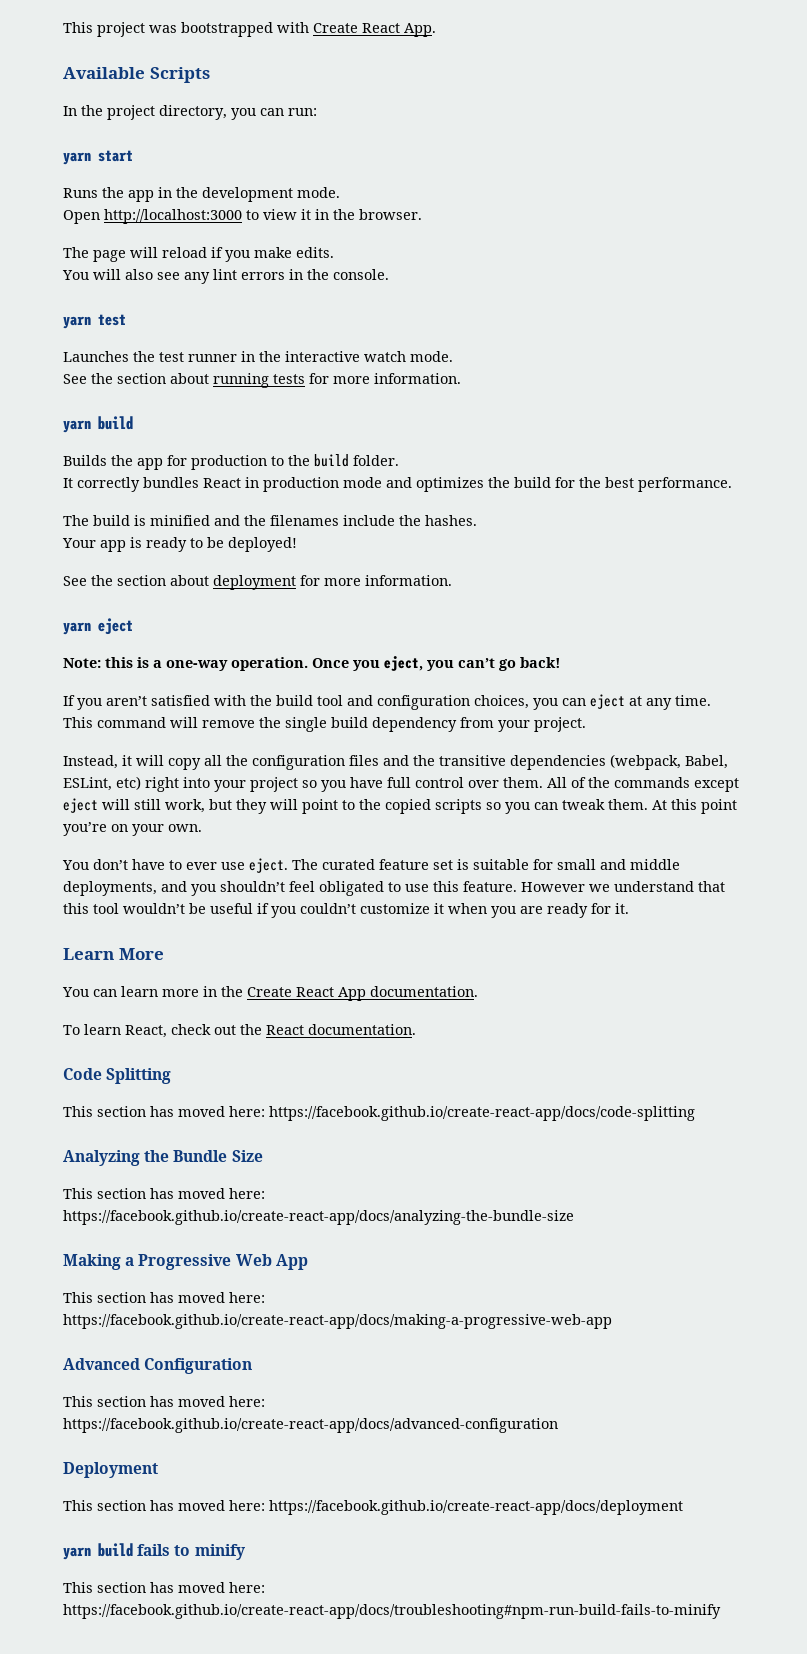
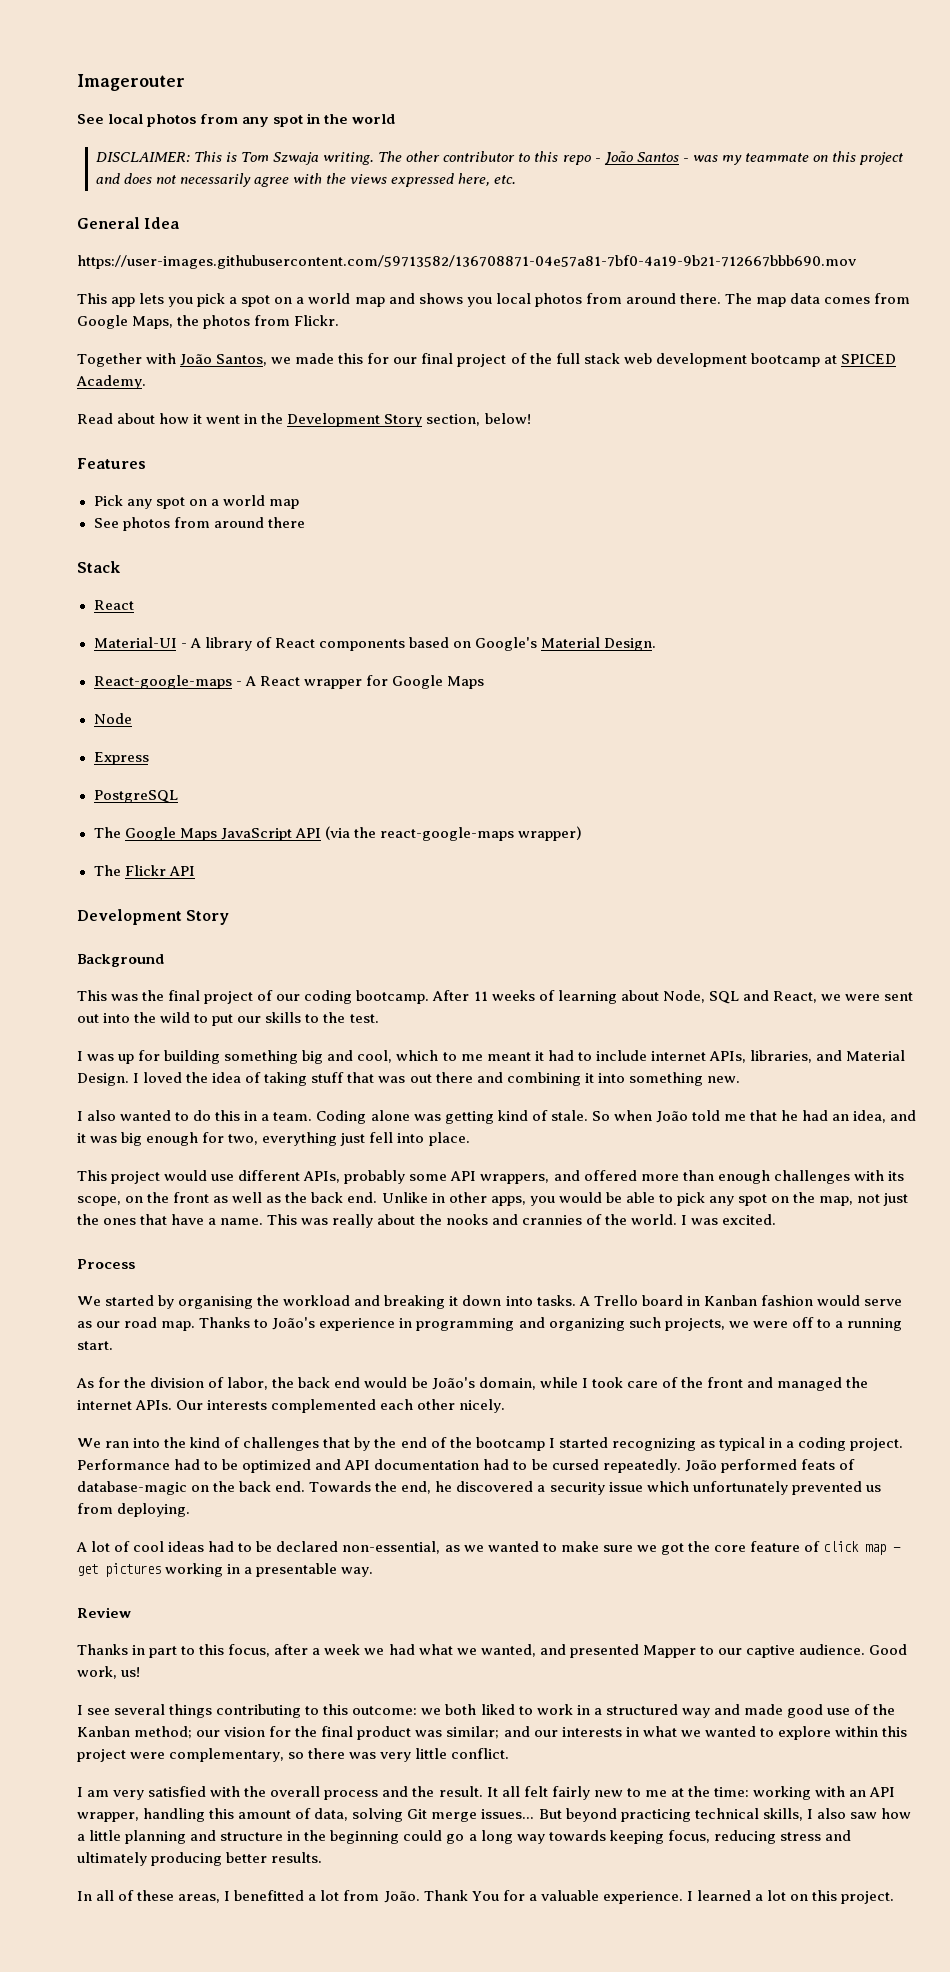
- This project was bootstrapped with Create React App.
- Available Scripts
- In the project directory, you can run:
- yarn start
- Runs the app in the development mode.
- Open http://localhost:3000 to view it in the browser.
- The page will reload if you make edits.
- You will also see any lint errors in the console.
- yarn test
- Launches the test runner in the interactive watch mode.
- See the section about running tests for more information.
- yarn build
- Builds the app for production to the build folder.
- It correctly bundles React in production mode and optimizes the build for the best performance.
- The build is minified and the filenames include the hashes.
- Your app is ready to be deployed!
- See the section about deployment for more information.
- yarn eject
- Note: this is a one-way operation. Once you eject, you can’t go back!
- If you aren’t satisfied with the build tool and configuration choices, you can eject at any time. This command will remove the single build dependency from your project.
- Instead, it will copy all the configuration files and the transitive dependencies (webpack, Babel, ESLint, etc) right into your project so you have full control over them. All of the commands except eject will still work, but they will point to the copied scripts so you can tweak them. At this point you’re on your own.
- You don’t have to ever use eject. The curated feature set is suitable for small and middle deployments, and you shouldn’t feel obligated to use this feature. However we understand that this tool wouldn’t be useful if you couldn’t customize it when you are ready for it.
- Learn More
- You can learn more in the Create React App documentation.
- To learn React, check out the React documentation.
- Code Splitting
- This section has moved here: https://facebook.github.io/create-react-app/docs/code-splitting
- Analyzing the Bundle Size
- This section has moved here: https://facebook.github.io/create-react-app/docs/analyzing-the-bundle-size
- Making a Progressive Web App
- This section has moved here: https://facebook.github.io/create-react-app/docs/making-a-progressive-web-app
- Advanced Configuration
- This section has moved here: https://facebook.github.io/create-react-app/docs/advanced-configuration
- Deployment
- This section has moved here: https://facebook.github.io/create-react-app/docs/deployment
- yarn build fails to minify
- This section has moved here: https://facebook.github.io/create-react-app/docs/troubleshooting#npm-run-build-fails-to-minify
+ Imagerouter
+ See local photos from any spot in the world
+ DISCLAIMER: This is Tom Szwaja writing. The other contributor to this repo - João Santos - was my teammate on this project and does not necessarily agree with the views expressed here, etc.
+ General Idea
+ https://user-images.githubusercontent.com/59713582/136708871-04e57a81-7bf0-4a19-9b21-712667bbb690.mov
+ This app lets you pick a spot on a world map and shows you local photos from around there. The map data comes from Google Maps, the photos from Flickr.
+ Together with João Santos, we made this for our final project of the full stack web development bootcamp at SPICED Academy.
+ Read about how it went in the Development Story section, below!
+ Features
+ Pick any spot on a world map
+ See photos from around there
+ Stack
+ React
+ Material-UI - A library of React components based on Google's Material Design.
+ React-google-maps - A React wrapper for Google Maps
+ Node
+ Express
+ PostgreSQL
+ The Google Maps JavaScript API (via the react-google-maps wrapper)
+ The Flickr API
+ Development Story
+ Background
+ This was the final project of our coding bootcamp. After 11 weeks of learning about Node, SQL and React, we were sent out into the wild to put our skills to the test.
+ I was up for building something big and cool, which to me meant it had to include internet APIs, libraries, and Material Design. I loved the idea of taking stuff that was out there and combining it into something new.
+ I also wanted to do this in a team. Coding alone was getting kind of stale. So when João told me that he had an idea, and it was big enough for two, everything just fell into place.
+ This project would use different APIs, probably some API wrappers, and offered more than enough challenges with its scope, on the front as well as the back end. Unlike in other apps, you would be able to pick any spot on the map, not just the ones that have a name. This was really about the nooks and crannies of the world. I was excited.
+ Process
+ We started by organising the workload and breaking it down into tasks. A Trello board in Kanban fashion would serve as our road map. Thanks to João's experience in programming and organizing such projects, we were off to a running start.
+ As for the division of labor, the back end would be João's domain, while I took care of the front and managed the internet APIs. Our interests complemented each other nicely.
+ We ran into the kind of challenges that by the end of the bootcamp I started recognizing as typical in a coding project. Performance had to be optimized and API documentation had to be cursed repeatedly. João performed feats of database-magic on the back end. Towards the end, he discovered a security issue which unfortunately prevented us from deploying.
+ A lot of cool ideas had to be declared non-essential, as we wanted to make sure we got the core feature of click map - get pictures working in a presentable way.
+ Review
+ Thanks in part to this focus, after a week we had what we wanted, and presented Mapper to our captive audience. Good work, us!
+ I see several things contributing to this outcome: we both liked to work in a structured way and made good use of the Kanban method; our vision for the final product was similar; and our interests in what we wanted to explore within this project were complementary, so there was very little conflict.
+ I am very satisfied with the overall process and the result. It all felt fairly new to me at the time: working with an API wrapper, handling this amount of data, solving Git merge issues... But beyond practicing technical skills, I also saw how a little planning and structure in the beginning could go a long way towards keeping focus, reducing stress and ultimately producing better results.
+ In all of these areas, I benefitted a lot from João. Thank You for a valuable experience. I learned a lot on this project.

